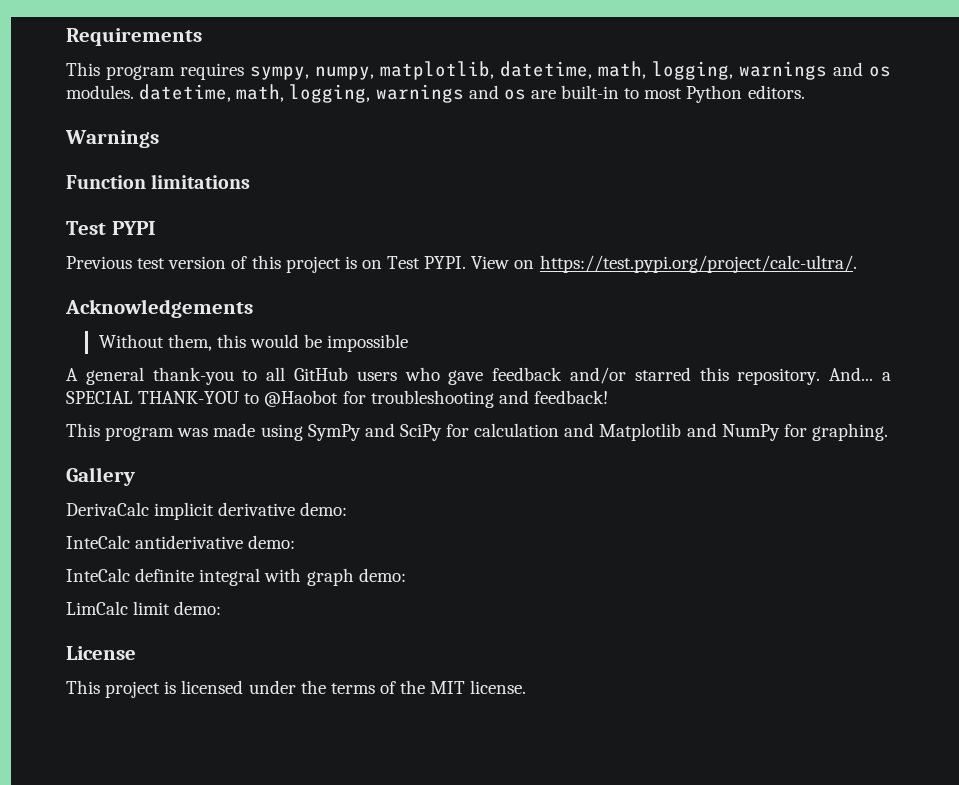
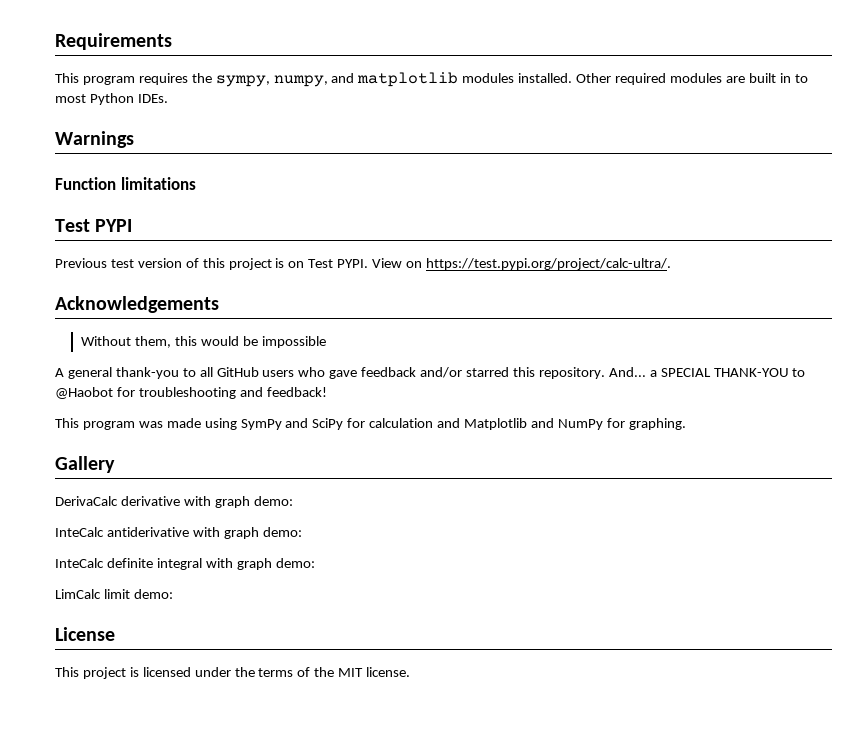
- This program requires sympy, numpy, matplotlib, datetime, math, logging, warnings and os modules. datetime, math, logging, warnings and os are built-in to most Python editors.
+ This program requires the sympy, numpy, and matplotlib modules installed. Other required modules are built in to most Python IDEs.
- DerivaCalc implicit derivative demo:
+ DerivaCalc derivative with graph demo:
- InteCalc antiderivative demo:
+ InteCalc antiderivative with graph demo:

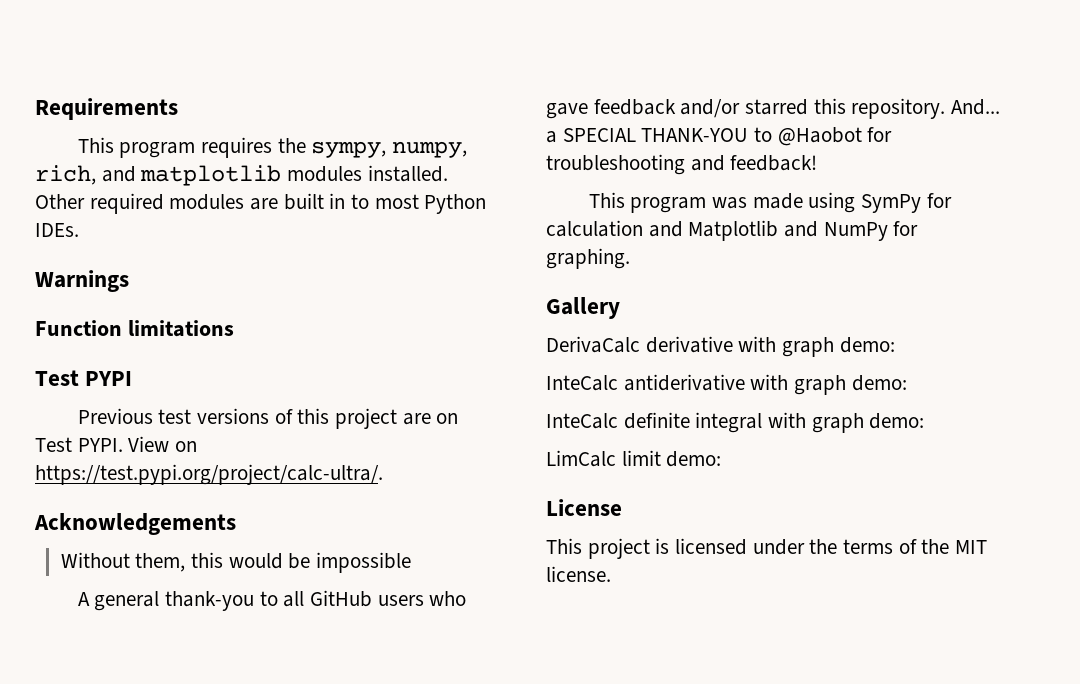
- This program requires the sympy, numpy, and matplotlib modules installed.
+ This program requires the sympy, numpy, rich, and matplotlib modules installed.
- Previous test version of this project is on Test PYPI.
+ Previous test versions of this project are on Test PYPI.
- This program was made using SymPy and SciPy for calculation and Matplotlib and NumPy for graphing.
+ This program was made using SymPy for calculation and Matplotlib and NumPy for graphing.

